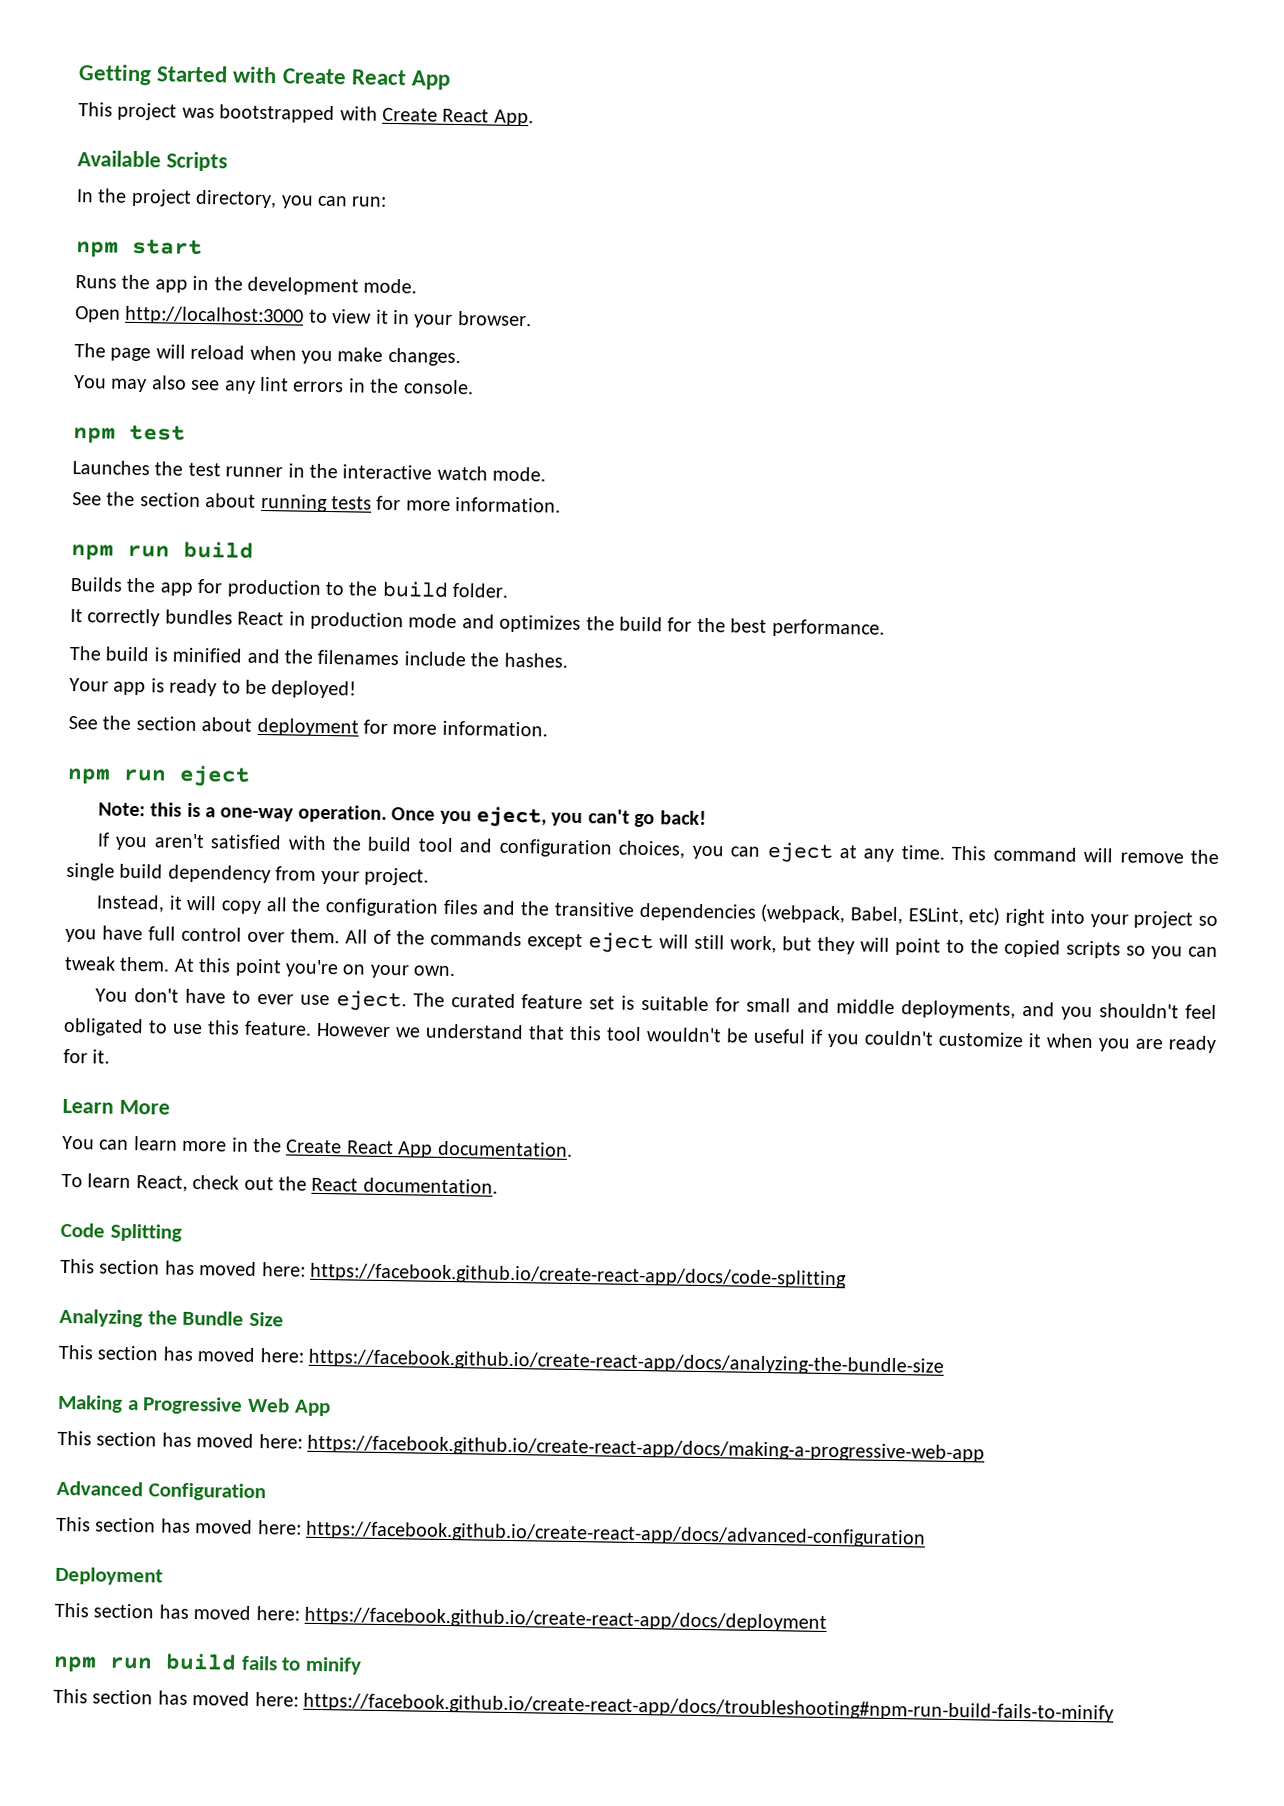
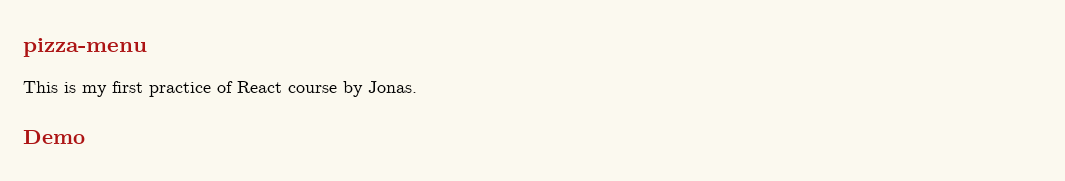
- Getting Started with Create React App
- This project was bootstrapped with Create React App.
- Available Scripts
- In the project directory, you can run:
- npm start
- Runs the app in the development mode.
- Open http://localhost:3000 to view it in your browser.
- The page will reload when you make changes.
- You may also see any lint errors in the console.
- npm test
- Launches the test runner in the interactive watch mode.
- See the section about running tests for more information.
- npm run build
- Builds the app for production to the build folder.
- It correctly bundles React in production mode and optimizes the build for the best performance.
- The build is minified and the filenames include the hashes.
- Your app is ready to be deployed!
- See the section about deployment for more information.
- npm run eject
- Note: this is a one-way operation. Once you eject, you can't go back!
- If you aren't satisfied with the build tool and configuration choices, you can eject at any time. This command will remove the single build dependency from your project.
- Instead, it will copy all the configuration files and the transitive dependencies (webpack, Babel, ESLint, etc) right into your project so you have full control over them. All of the commands except eject will still work, but they will point to the copied scripts so you can tweak them. At this point you're on your own.
- You don't have to ever use eject. The curated feature set is suitable for small and middle deployments, and you shouldn't feel obligated to use this feature. However we understand that this tool wouldn't be useful if you couldn't customize it when you are ready for it.
- Learn More
- You can learn more in the Create React App documentation.
- To learn React, check out the React documentation.
- Code Splitting
- This section has moved here: https://facebook.github.io/create-react-app/docs/code-splitting
- Analyzing the Bundle Size
- This section has moved here: https://facebook.github.io/create-react-app/docs/analyzing-the-bundle-size
- Making a Progressive Web App
- This section has moved here: https://facebook.github.io/create-react-app/docs/making-a-progressive-web-app
- Advanced Configuration
- This section has moved here: https://facebook.github.io/create-react-app/docs/advanced-configuration
- Deployment
- This section has moved here: https://facebook.github.io/create-react-app/docs/deployment
- npm run build fails to minify
- This section has moved here: https://facebook.github.io/create-react-app/docs/troubleshooting#npm-run-build-fails-to-minify
+ pizza-menu
+ This is my first practice of React course by Jonas.
+ Demo

